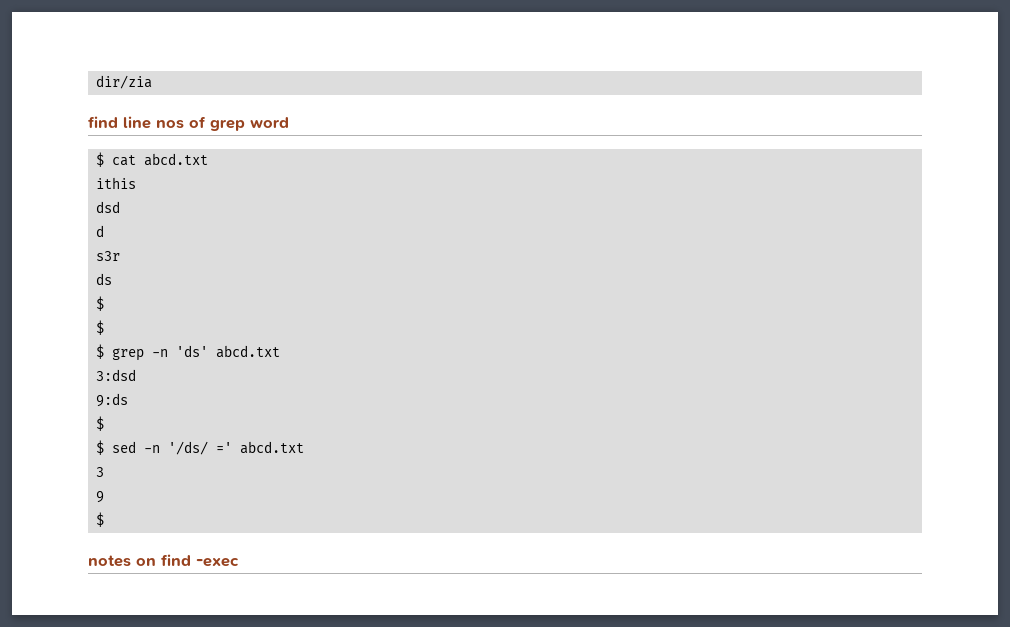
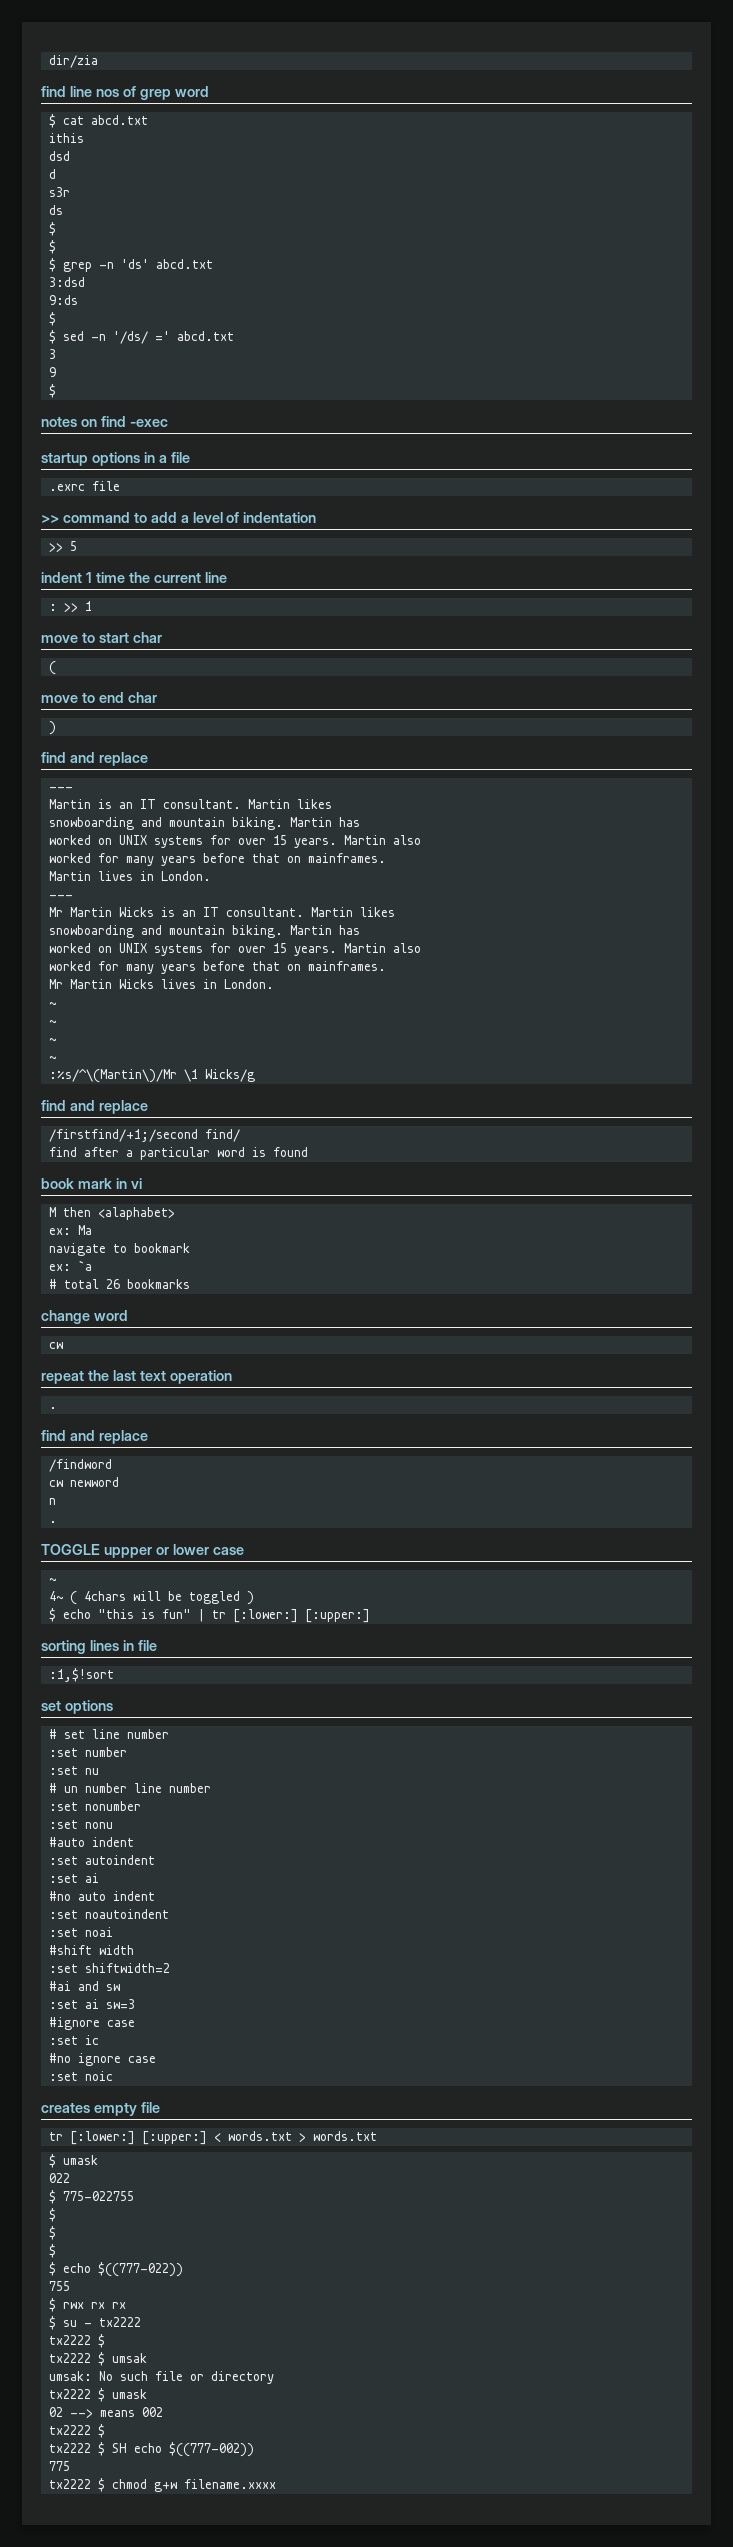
+ startup options in a file
+ .exrc file
+ >> command to add a level of indentation
+ >> 5
+ indent 1 time the current line
+ : >> 1
+ move to start char
+ (
+ move to end char
+ )
+ find and replace
+ ---
+ Martin is an IT consultant. Martin likes
+ snowboarding and mountain biking. Martin has
+ worked on UNIX systems for over 15 years. Martin also
+ worked for many years before that on mainframes.
+ Martin lives in London.
+ ---
+ Mr Martin Wicks is an IT consultant. Martin likes
+ snowboarding and mountain biking. Martin has
+ worked on UNIX systems for over 15 years. Martin also
+ worked for many years before that on mainframes.
+ Mr Martin Wicks lives in London.
+ ~
+ ~
+ ~
+ ~
+ :%s/^\(Martin\)/Mr \1 Wicks/g
+ find and replace
+ /firstfind/+1;/second find/
+ find after a particular word is found
+ book mark in vi
+ M then <alaphabet>
+ ex: Ma
+ navigate to bookmark
+ ex: `a
+ # total 26 bookmarks
+ change word
+ cw
+ repeat the last text operation
+ .
+ find and replace
+ /findword
+ cw newword
+ n
+ .
+ TOGGLE uppper or lower case
+ ~
+ 4~ ( 4chars will be toggled )
+ $ echo "this is fun" | tr [:lower:] [:upper:]
+ sorting lines in file
+ :1,$!sort
+ set options
+ # set line number
+ :set number
+ :set nu
+ # un number line number
+ :set nonumber
+ :set nonu
+ #auto indent
+ :set autoindent
+ :set ai
+ #no auto indent
+ :set noautoindent
+ :set noai
+ #shift width
+ :set shiftwidth=2
+ #ai and sw
+ :set ai sw=3
+ #ignore case
+ :set ic
+ #no ignore case
+ :set noic
+ creates empty file
+ tr [:lower:] [:upper:] < words.txt > words.txt
+ $ umask
+ 022
+ $ 775-022755
+ $
+ $
+ $
+ $ echo $((777-022))
+ 755
+ $ rwx rx rx
+ $ su - tx2222
+ tx2222 $
+ tx2222 $ umsak
+ umsak: No such file or directory
+ tx2222 $ umask
+ 02 --> means 002
+ tx2222 $
+ tx2222 $ SH echo $((777-002))
+ 775
+ tx2222 $ chmod g+w filename.xxxx

